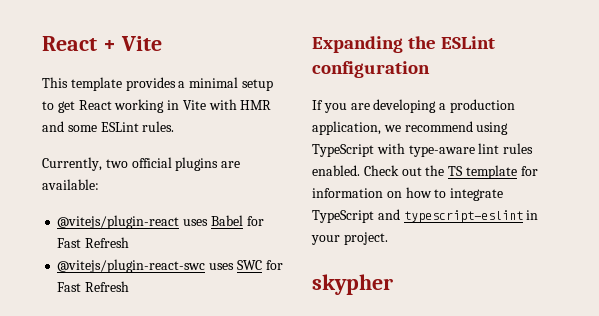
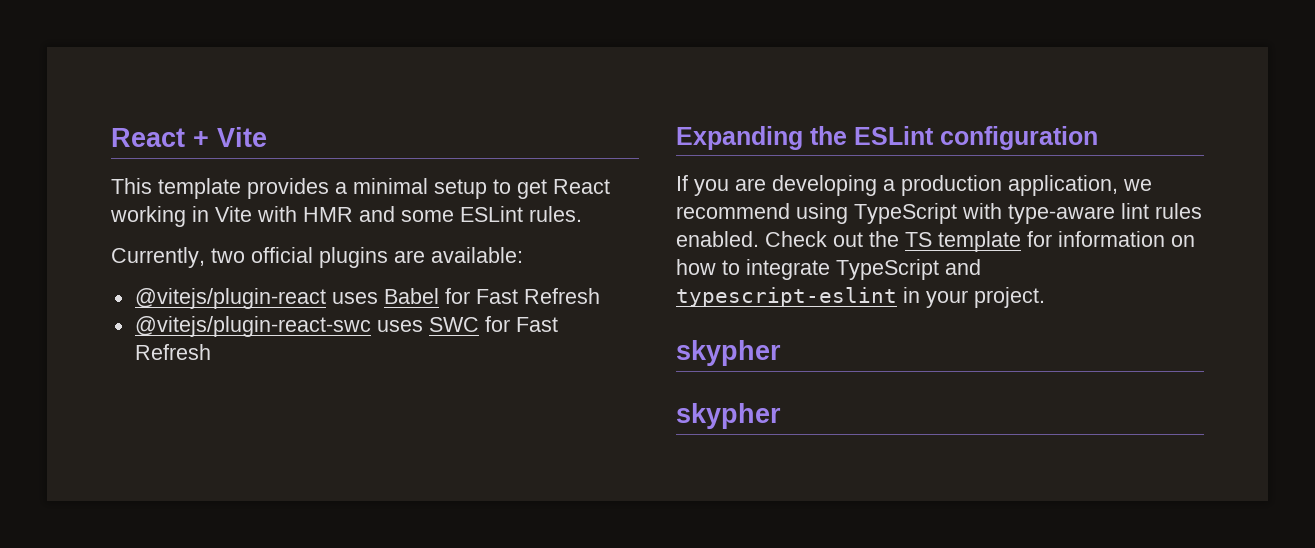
  Check out the TS template for information on how to integrate TypeScript and typescript-eslint in your project.
+ skypher

